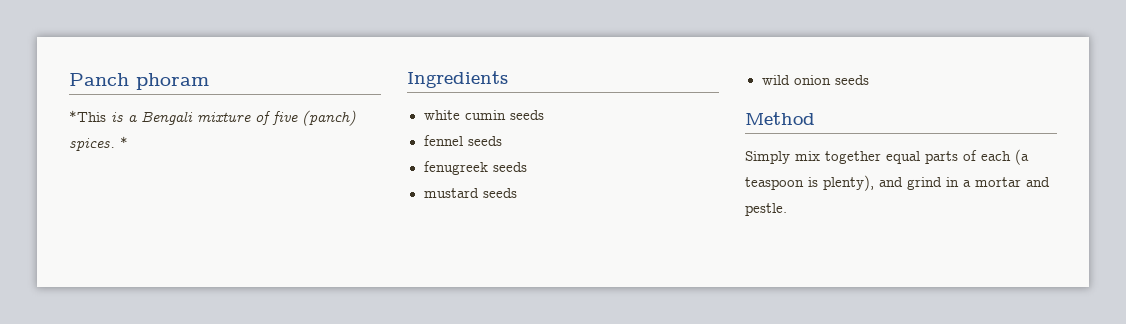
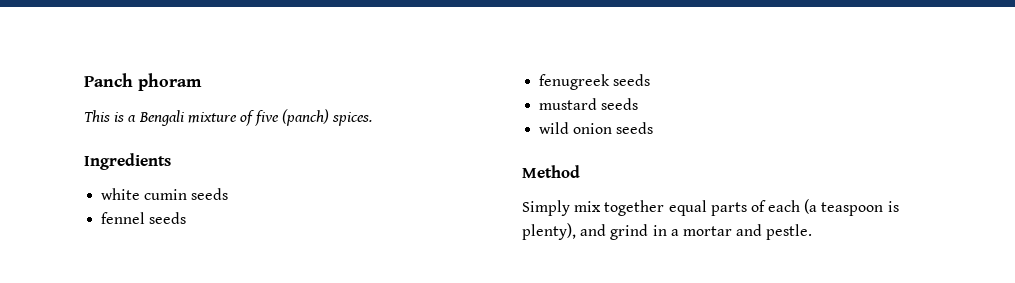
- *This is a Bengali mixture of five (panch) spices. *
+ This is a Bengali mixture of five (panch) spices.

